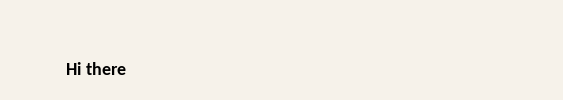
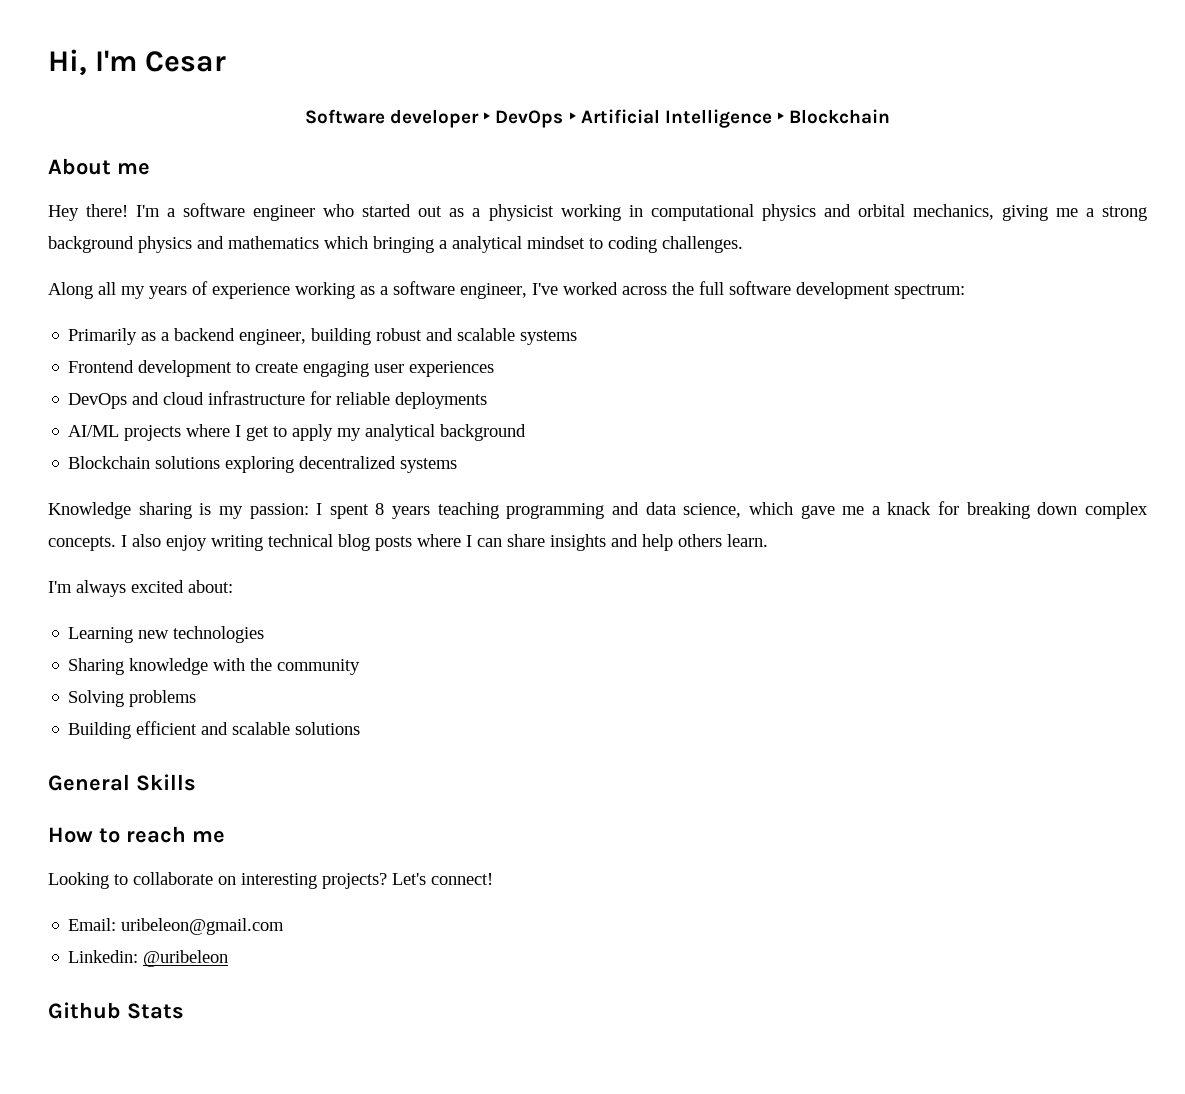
- Hi there
+ Hi, I'm Cesar
+ Software developer ‣ DevOps ‣ Artificial Intelligence ‣ Blockchain
+ About me
+ Hey there! I'm a software engineer who started out as a physicist working in computational physics and orbital mechanics, giving me a strong background physics and mathematics which bringing a analytical mindset to coding challenges.
+ Along all my years of experience working as a software engineer, I've worked across the full software development spectrum:
+ Primarily as a backend engineer, building robust and scalable systems
+ Frontend development to create engaging user experiences
+ DevOps and cloud infrastructure for reliable deployments
+ AI/ML projects where I get to apply my analytical background
+ Blockchain solutions exploring decentralized systems
+ Knowledge sharing is my passion: I spent 8 years teaching programming and data science, which gave me a knack for breaking down complex concepts. I also enjoy writing technical blog posts where I can share insights and help others learn.
+ I'm always excited about:
+ Learning new technologies
+ Sharing knowledge with the community
+ Solving problems
+ Building efficient and scalable solutions
+ General Skills
+ How to reach me
+ Looking to collaborate on interesting projects? Let's connect!
+ Email: uribeleon@gmail.com
+ Linkedin: @uribeleon
+ Github Stats

